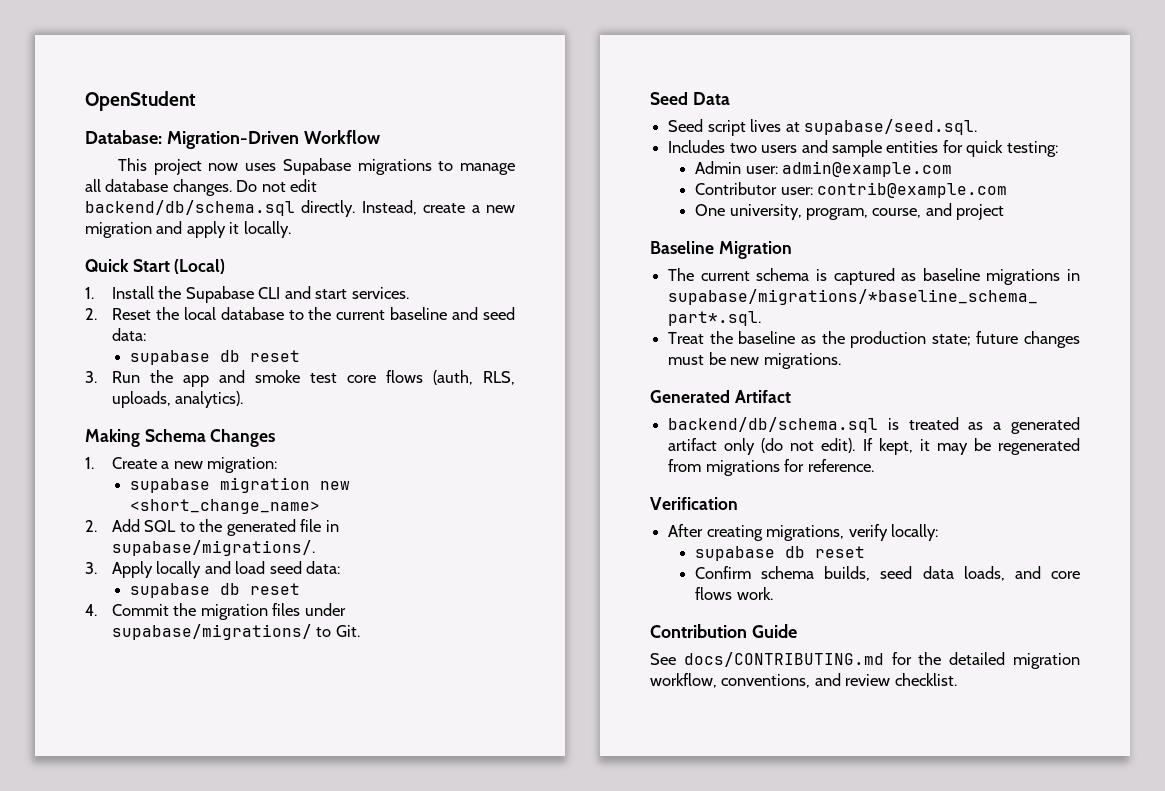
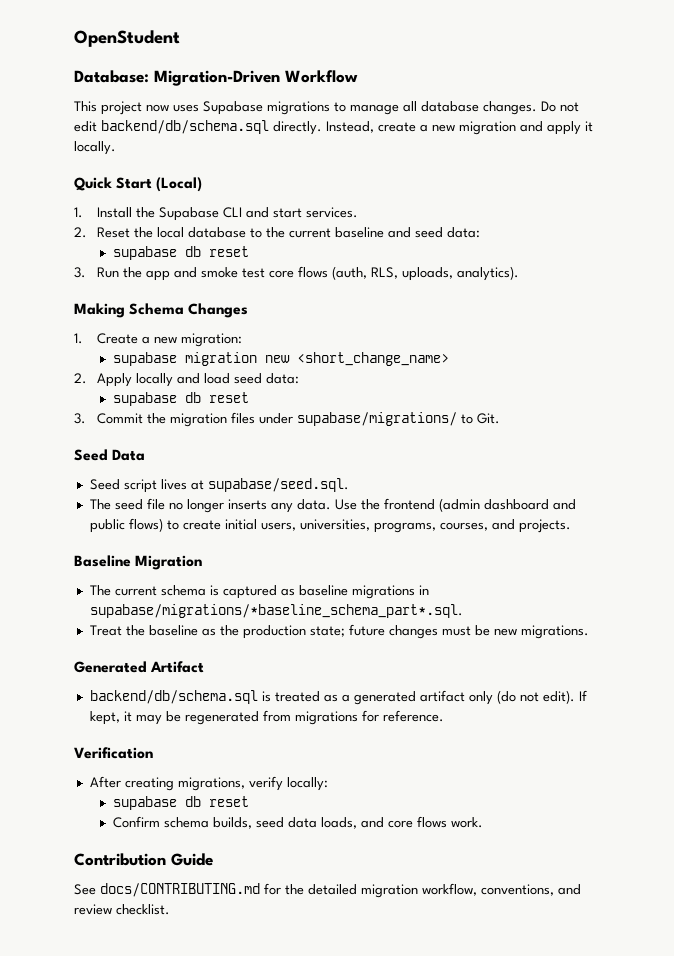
- 2. Add SQL to the generated file in supabase/migrations/.
- 3. Apply locally and load seed data:
+ 2. Apply locally and load seed data:
- 4. Commit the migration files under supabase/migrations/ to Git.
+ 3. Commit the migration files under supabase/migrations/ to Git.
- Includes two users and sample entities for quick testing:
- Admin user: admin@example.com
- Contributor user: contrib@example.com
- One university, program, course, and project
+ The seed file no longer inserts any data. Use the frontend (admin dashboard and public flows) to create initial users, universities, programs, courses, and projects.

